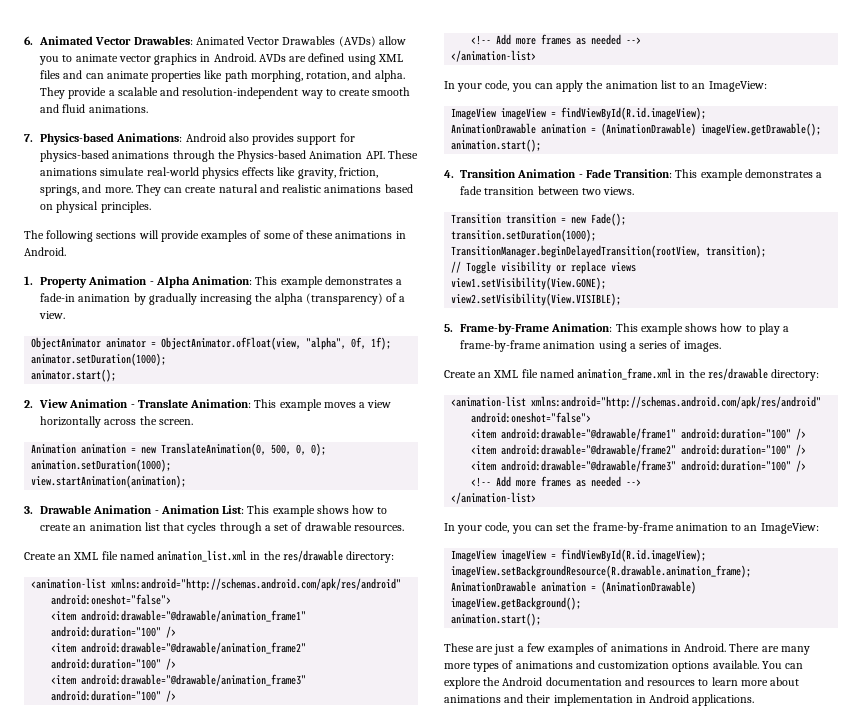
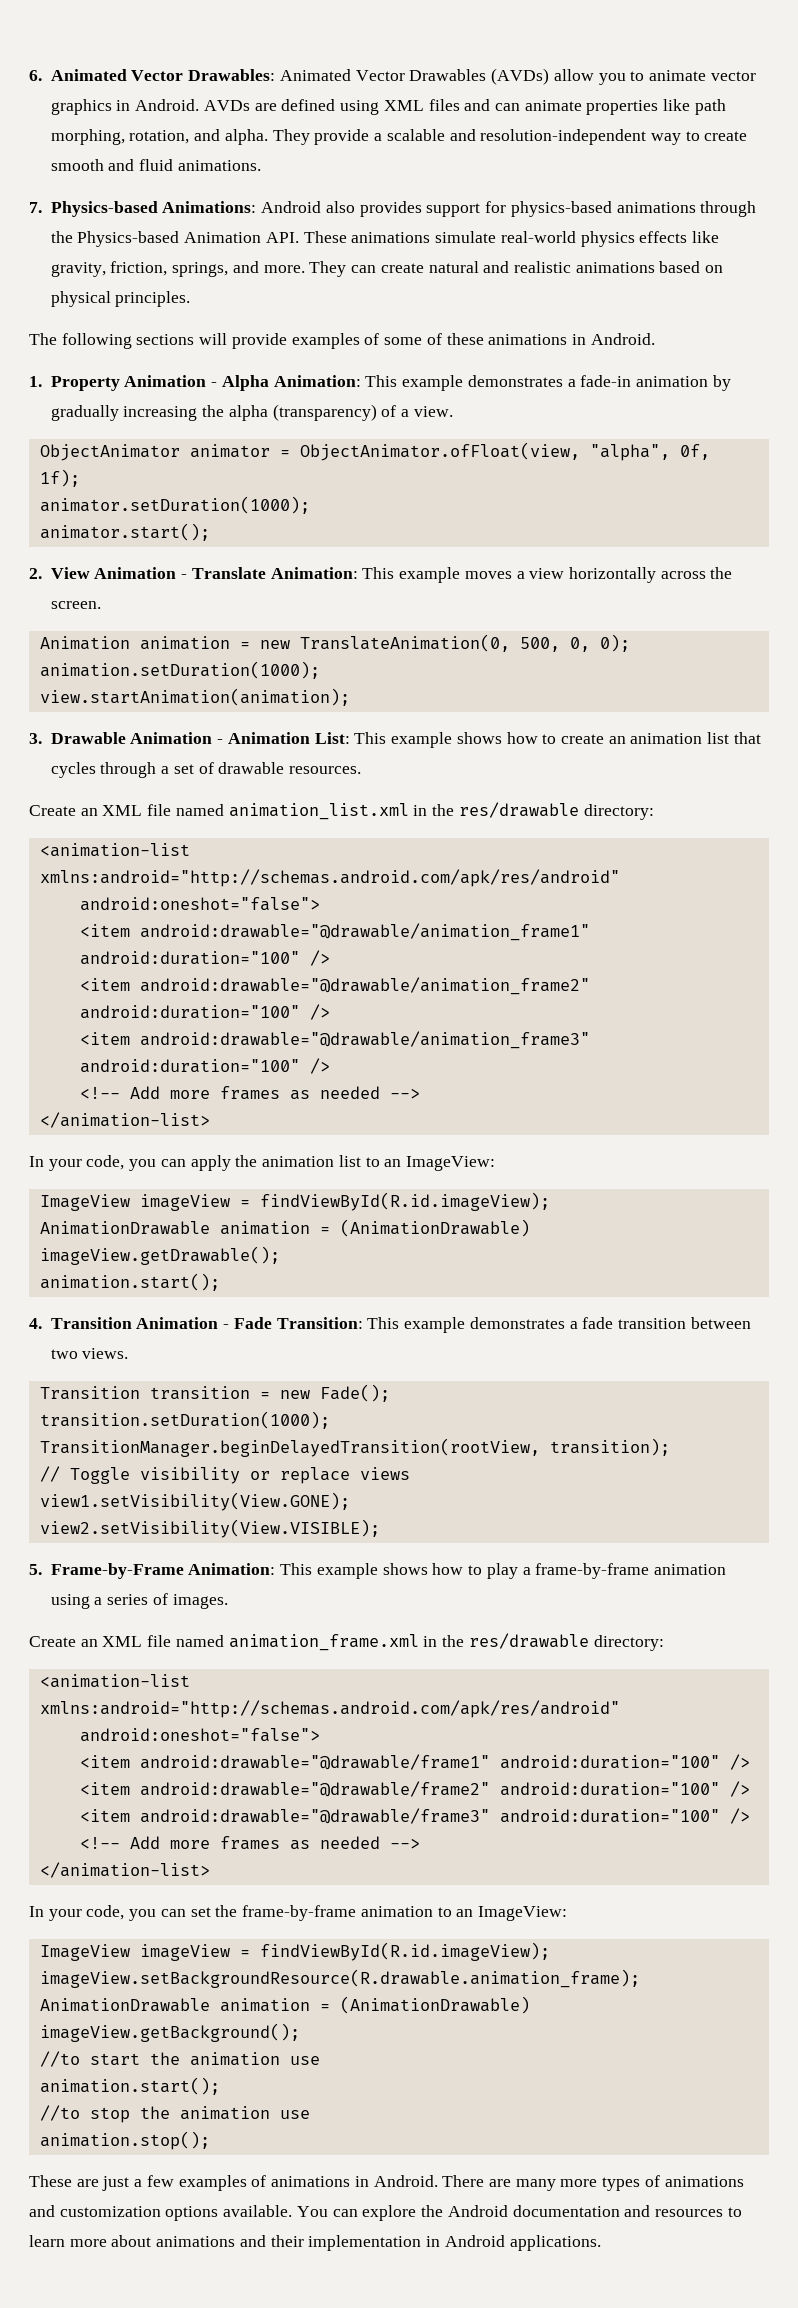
  AnimationDrawable animation = (AnimationDrawable) imageView.getBackground();
+ //to start the animation use
  animation.start();
+ //to stop the animation use
+ animation.stop();

